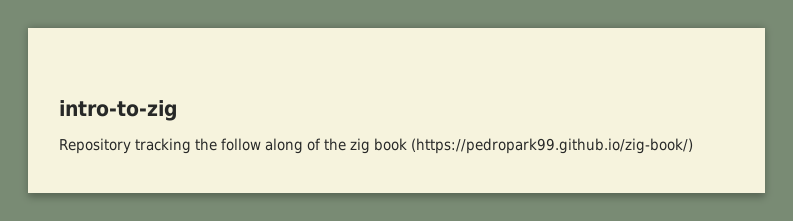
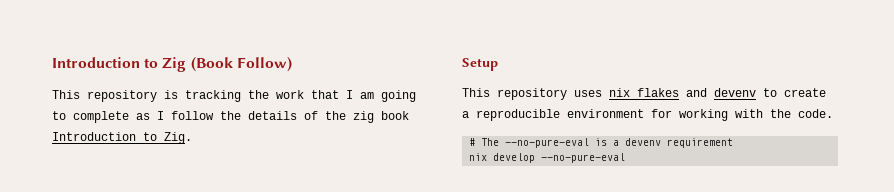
- intro-to-zig
- Repository tracking the follow along of the zig book (https://pedropark99.github.io/zig-book/)
+ Introduction to Zig (Book Follow)
+ This repository is tracking the work that I am going to complete as I follow the details of the zig book Introduction to Zig.
+ Setup
+ This repository uses nix flakes and devenv to create a reproducible environment for working with the code.
+ # The --no-pure-eval is a devenv requirement
+ nix develop --no-pure-eval

